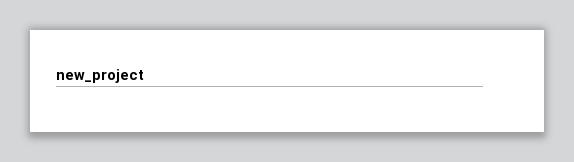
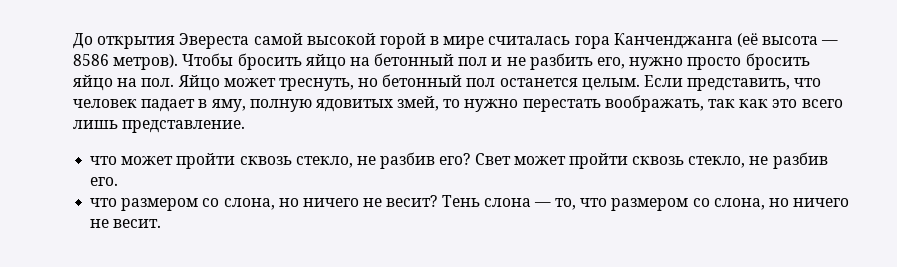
- new_project
+ До открытия Эвереста самой высокой горой в мире считалась гора Канченджанга (её высота — 8586 метров). Чтобы бросить яйцо на бетонный пол и не разбить его, нужно просто бросить яйцо на пол. Яйцо может треснуть, но бетонный пол останется целым. Если представить, что человек падает в яму, полную ядовитых змей, то нужно перестать воображать, так как это всего лишь представление.
+ что может пройти сквозь стекло, не разбив его? Свет может пройти сквозь стекло, не разбив его.
+ что размером со слона, но ничего не весит? Тень слона — то, что размером со слона, но ничего не весит.

